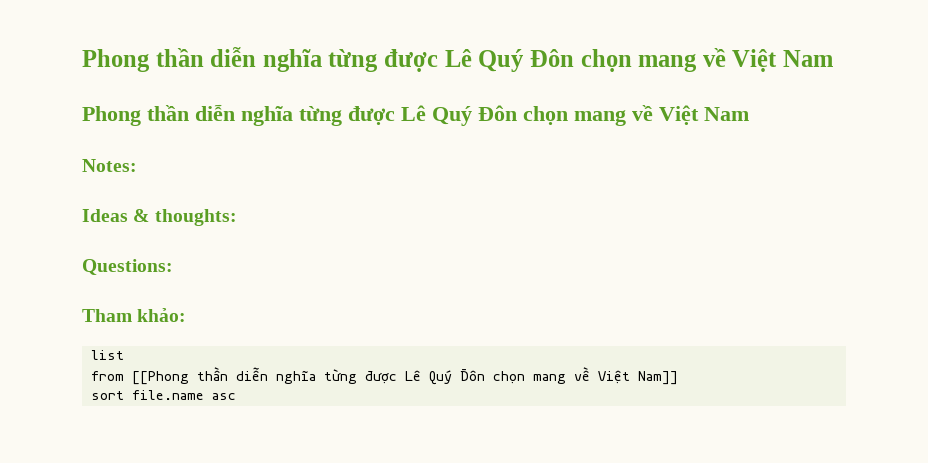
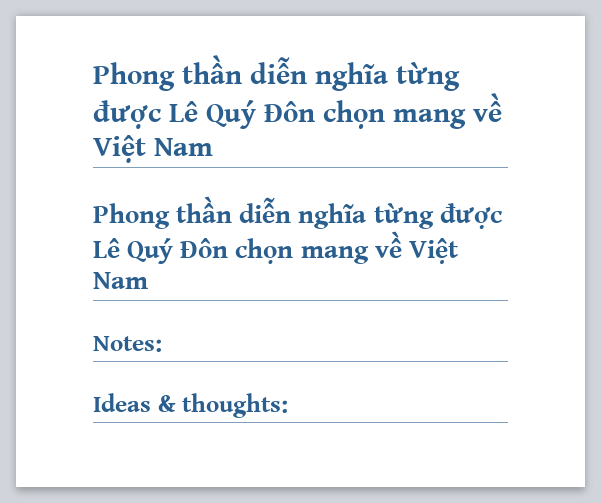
- Questions:
- Tham khảo:
- list
- from [[Phong thần diễn nghĩa từng được Lê Quý Đôn chọn mang về Việt Nam]]
- sort file.name asc

